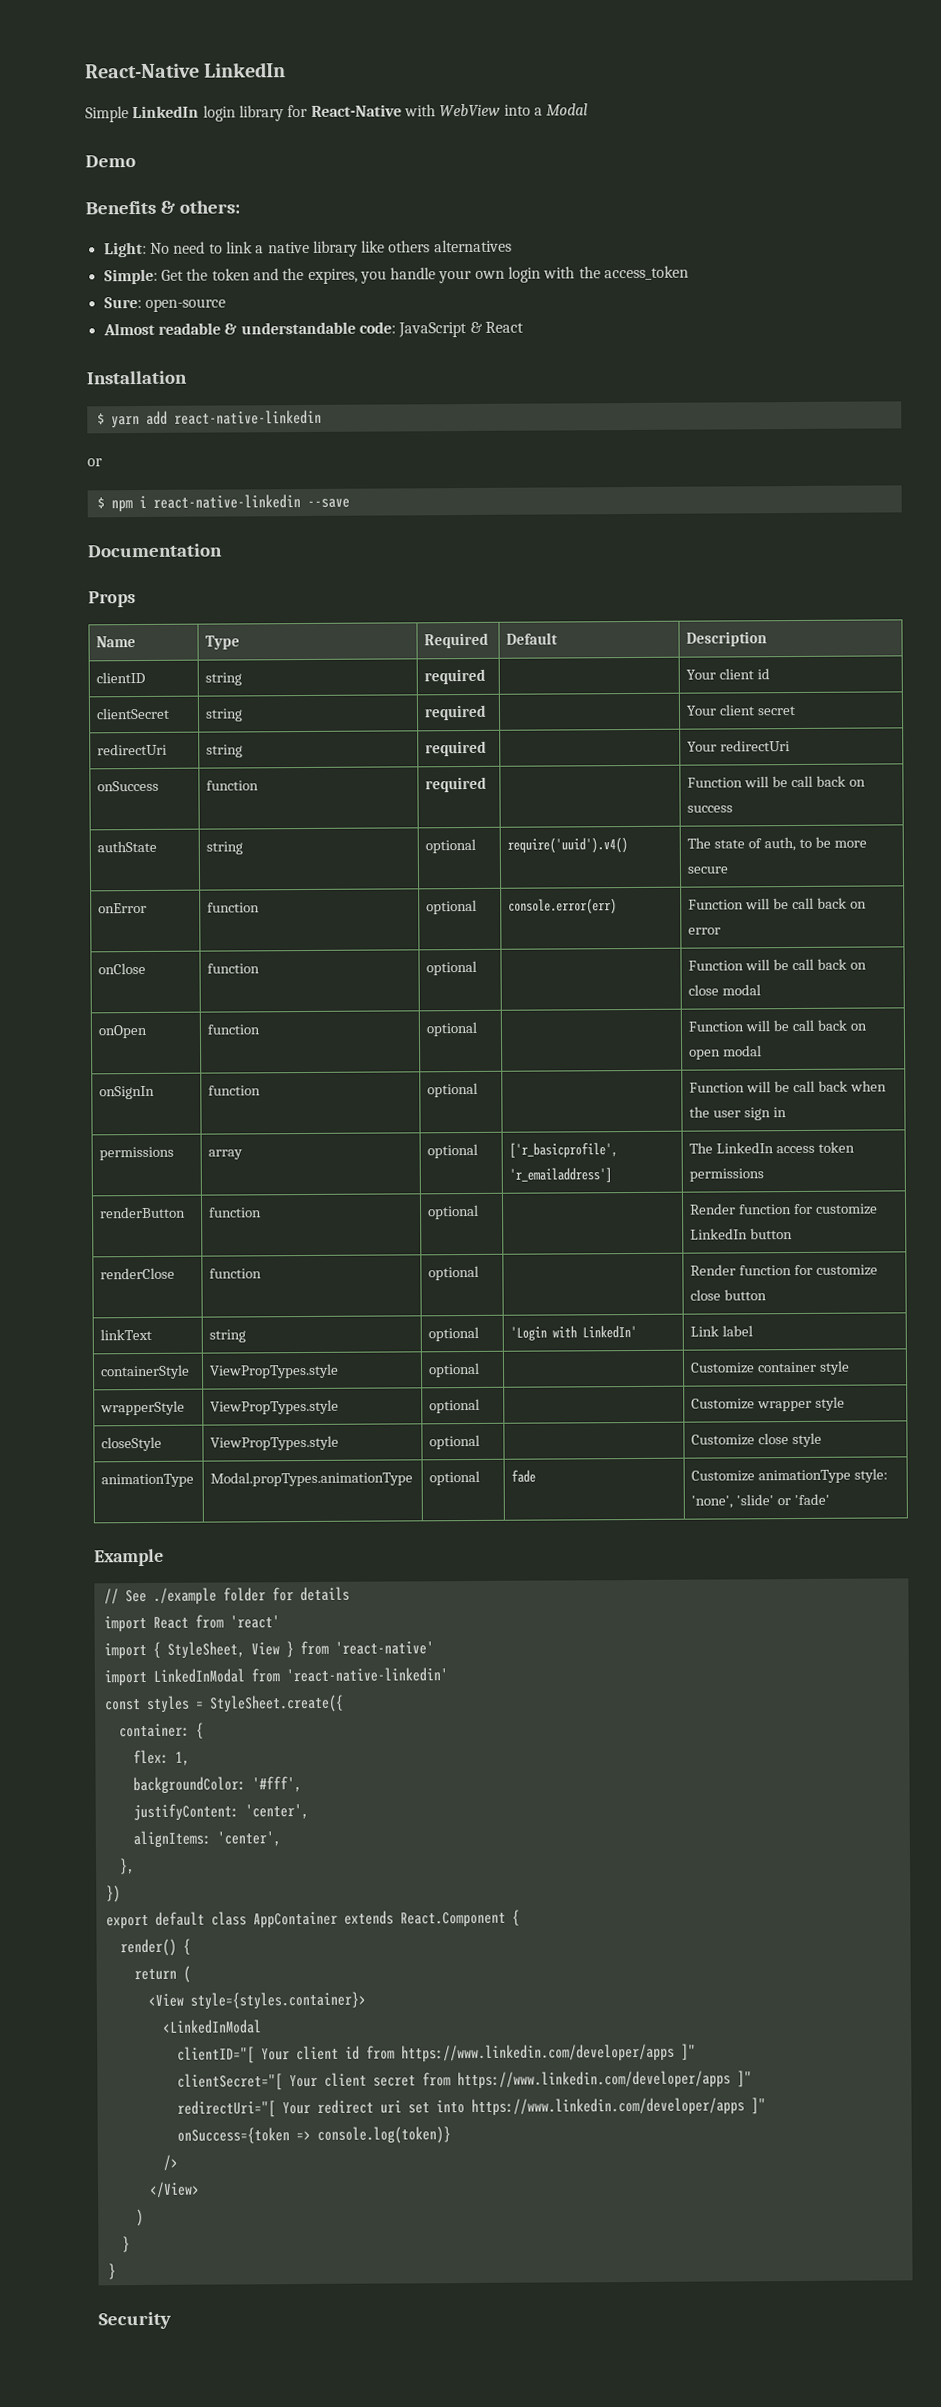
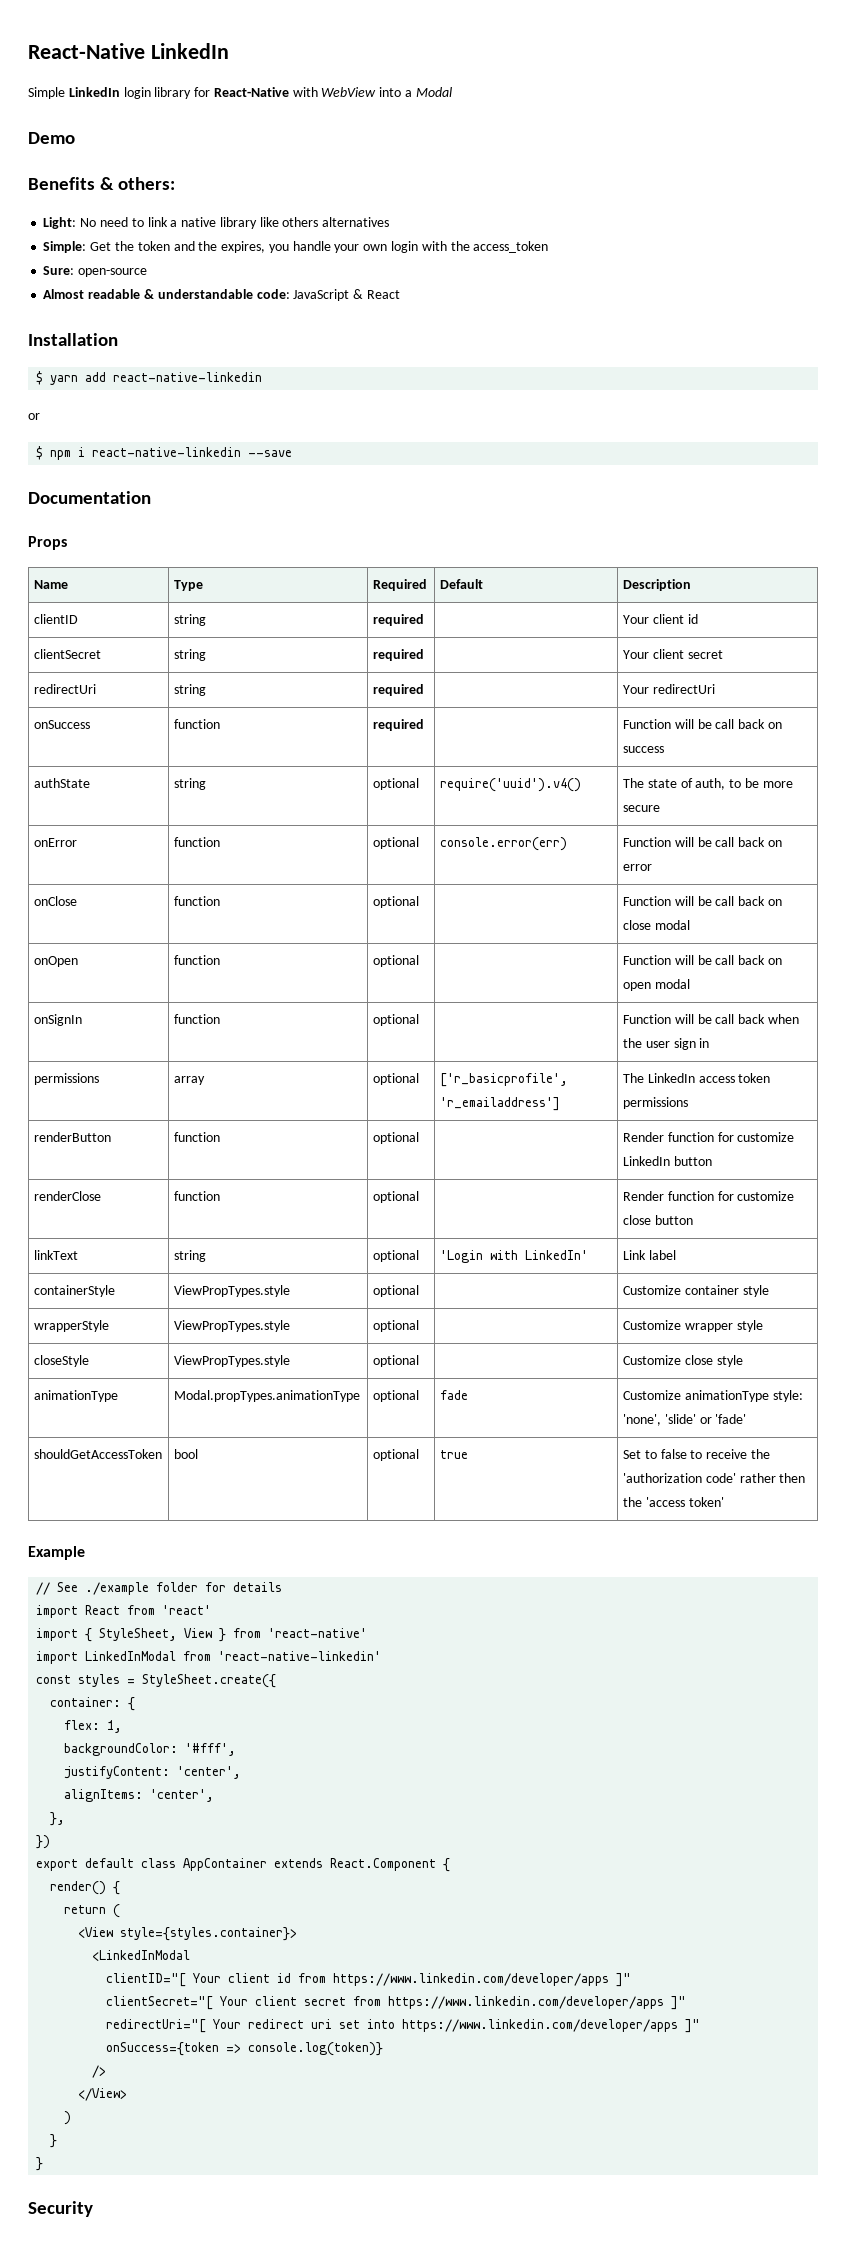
+ shouldGetAccessToken | bool | optional | true | Set to false to receive the 'authorization code' rather then the 'access token'

